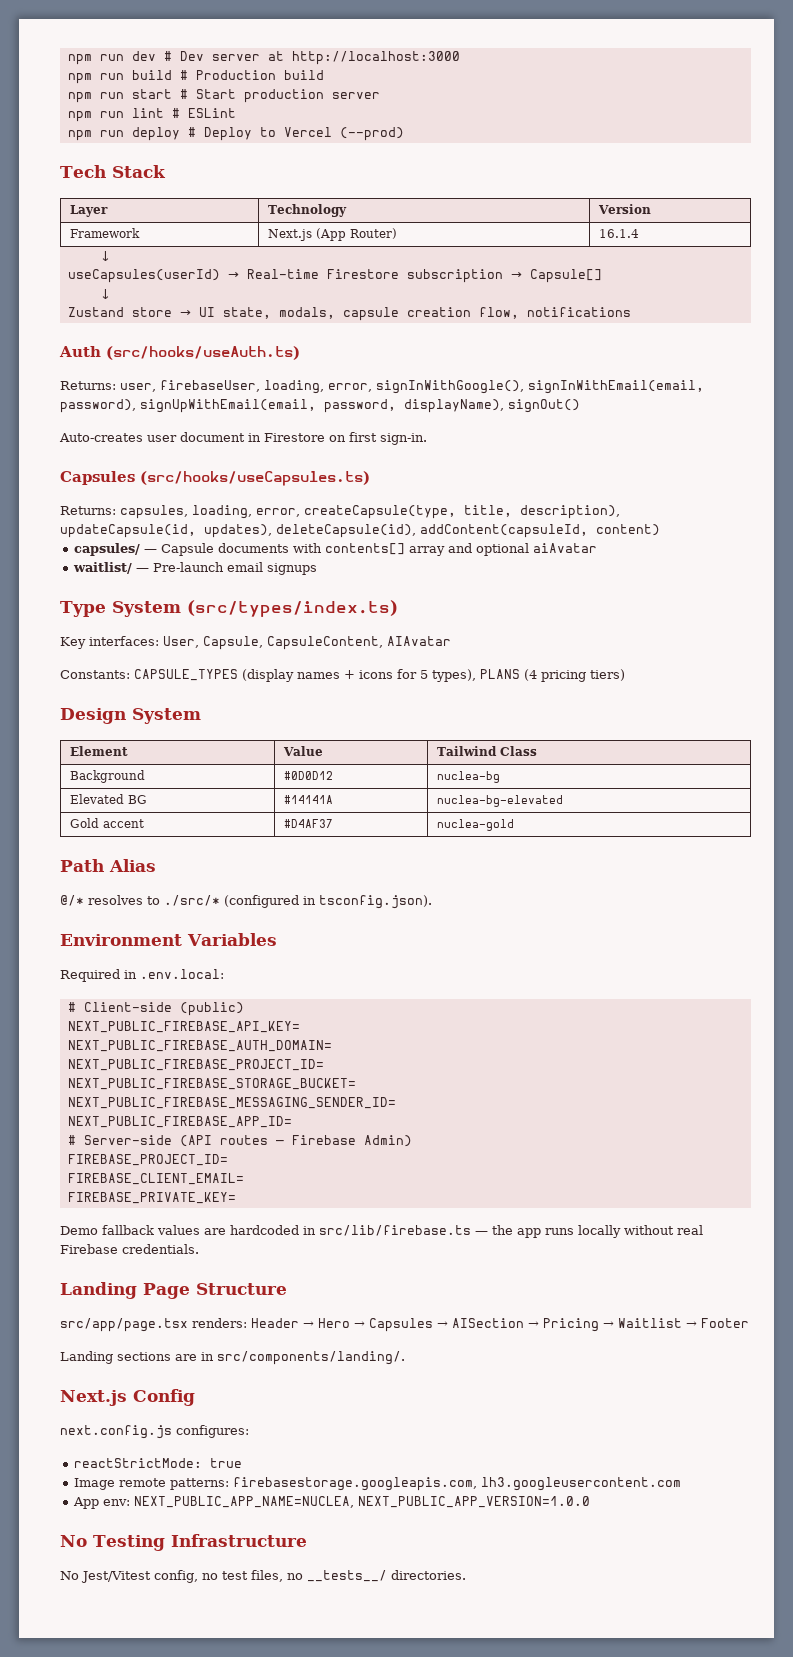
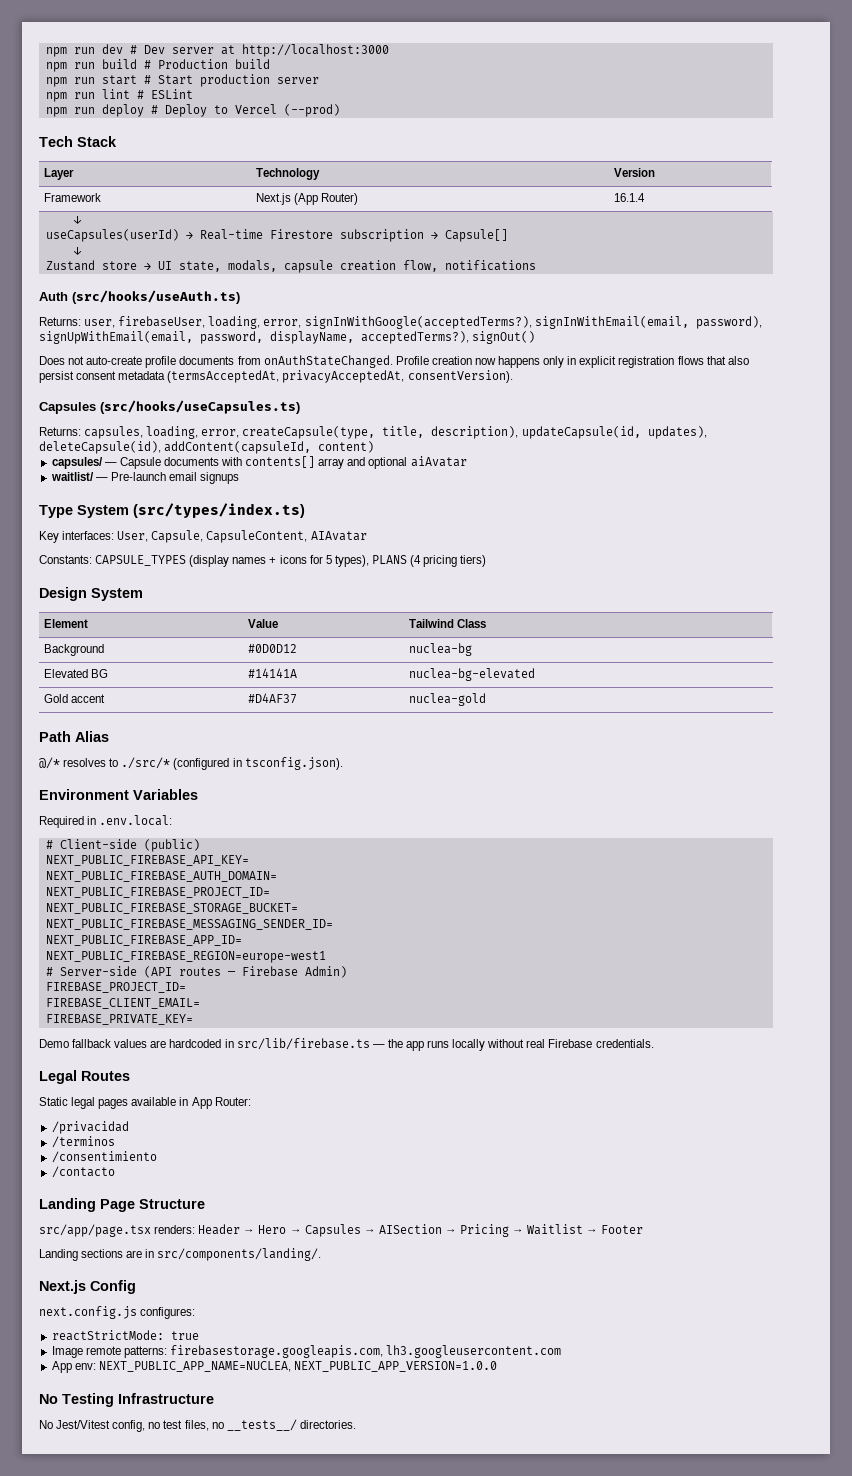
- Returns: user, firebaseUser, loading, error, signInWithGoogle(), signInWithEmail(email, password), signUpWithEmail(email, password, displayName), signOut()
+ Returns: user, firebaseUser, loading, error, signInWithGoogle(acceptedTerms?), signInWithEmail(email, password), signUpWithEmail(email, password, displayName, acceptedTerms?), signOut()
- Auto-creates user document in Firestore on first sign-in.
+ Does not auto-create profile documents from onAuthStateChanged. Profile creation now happens only in explicit registration flows that also persist consent metadata (termsAcceptedAt, privacyAcceptedAt, consentVersion).
+ NEXT_PUBLIC_FIREBASE_REGION=europe-west1
+ Legal Routes
+ Static legal pages available in App Router:
+ /privacidad
+ /terminos
+ /consentimiento
+ /contacto

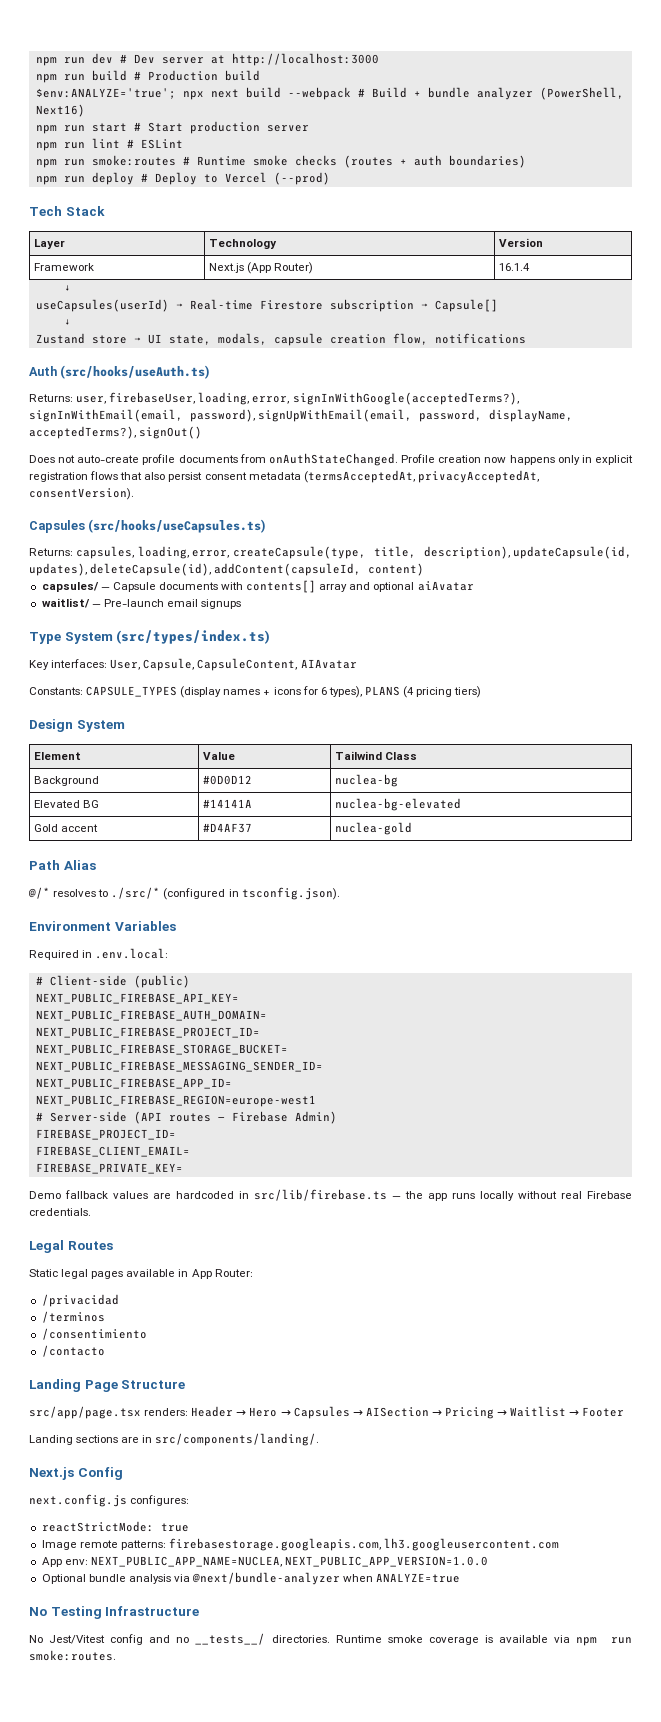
+ $env:ANALYZE='true'; npx next build --webpack # Build + bundle analyzer (PowerShell, Next16)
+ npm run smoke:routes # Runtime smoke checks (routes + auth boundaries)
- Constants: CAPSULE_TYPES (display names + icons for 5 types), PLANS (4 pricing tiers)
+ Constants: CAPSULE_TYPES (display names + icons for 6 types), PLANS (4 pricing tiers)
+ Optional bundle analysis via @next/bundle-analyzer when ANALYZE=true
- No Jest/Vitest config, no test files, no __tests__/ directories.
+ No Jest/Vitest config and no __tests__/ directories. Runtime smoke coverage is available via npm run smoke:routes.

